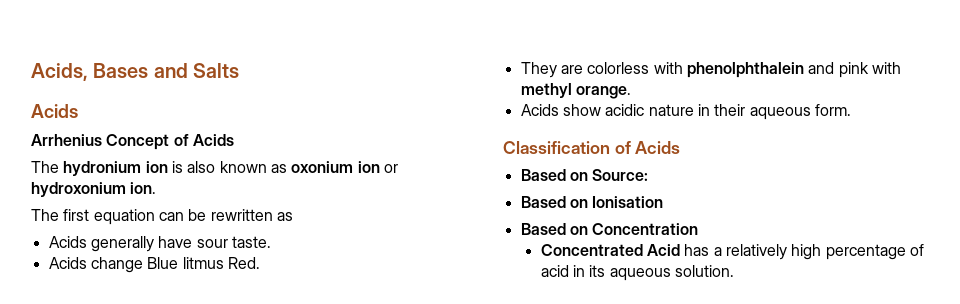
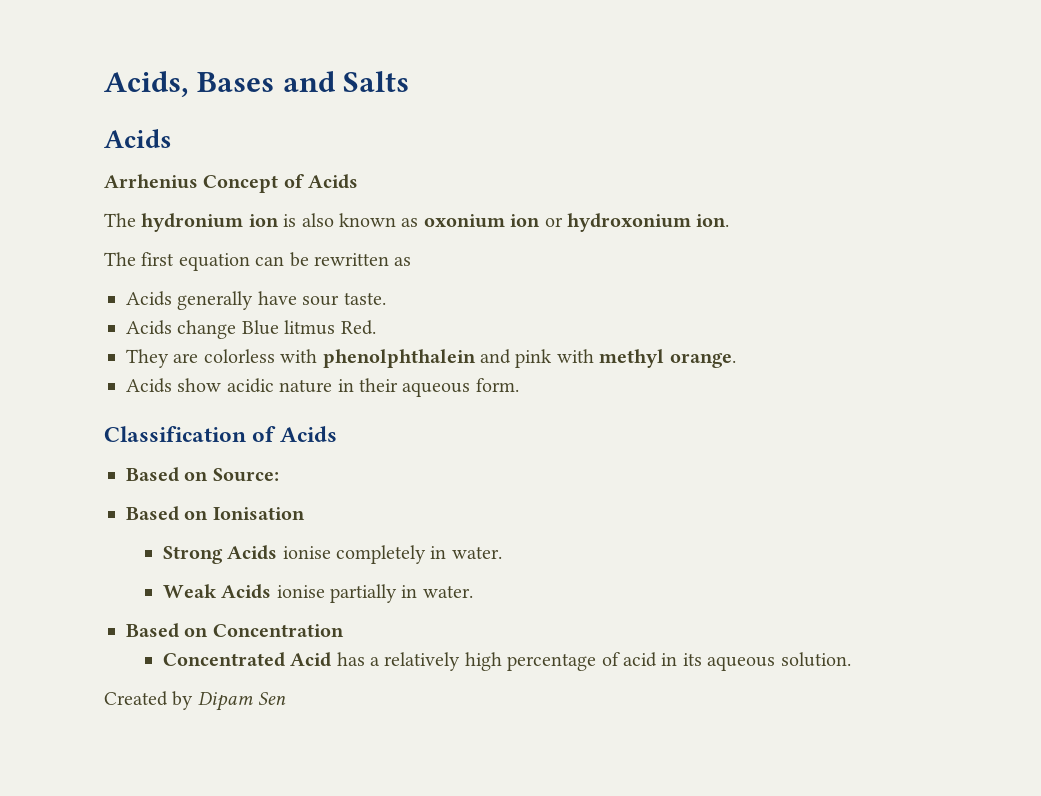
+ Strong Acids ionise completely in water.
+ Weak Acids ionise partially in water.
+ Created by Dipam Sen

